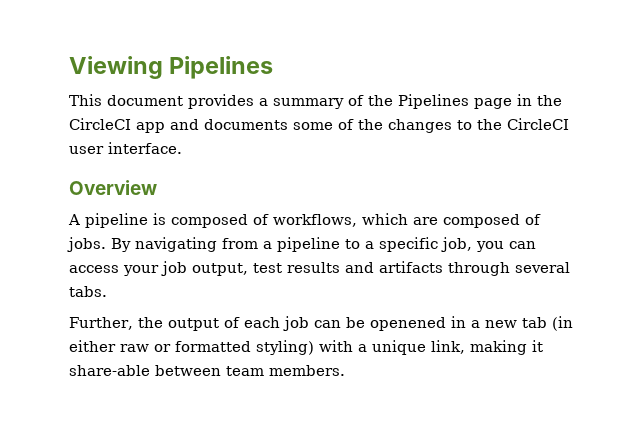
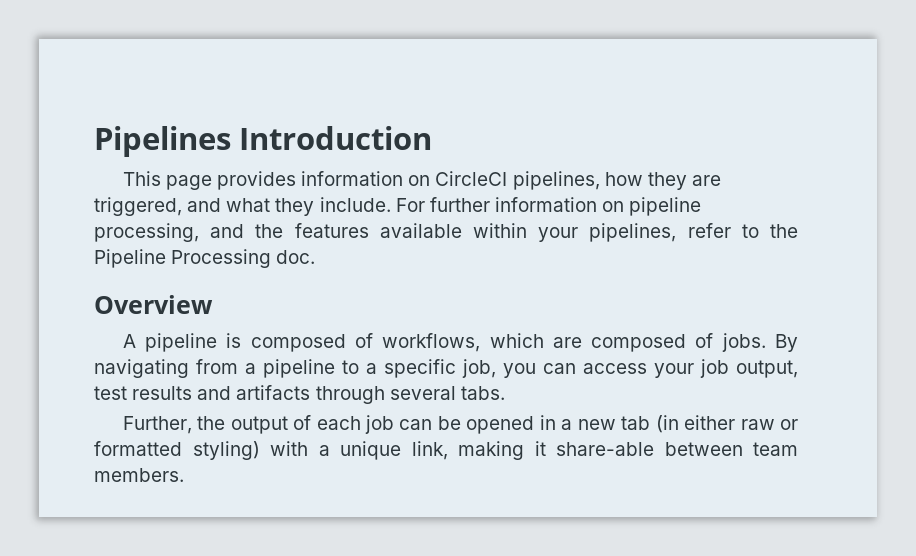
- Viewing Pipelines
+ Pipelines Introduction
- This document provides a summary of the Pipelines page in the CircleCI app and documents some of the changes to the CircleCI user interface.
+ This page provides information on CircleCI pipelines, how they are triggered, and what they include. For further information on pipeline processing, and the features available within your pipelines, refer to the Pipeline Processing doc.
- Further, the output of each job can be openened in a new tab (in either raw or formatted styling) with a unique link, making it share-able between team members.
+ Further, the output of each job can be opened in a new tab (in either raw or formatted styling) with a unique link, making it share-able between team members.

